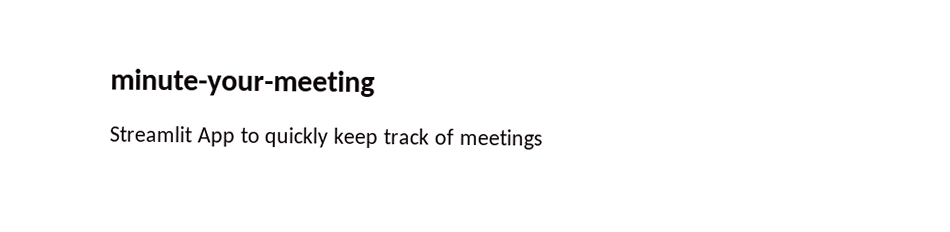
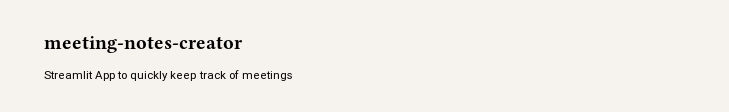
- minute-your-meeting
+ meeting-notes-creator

